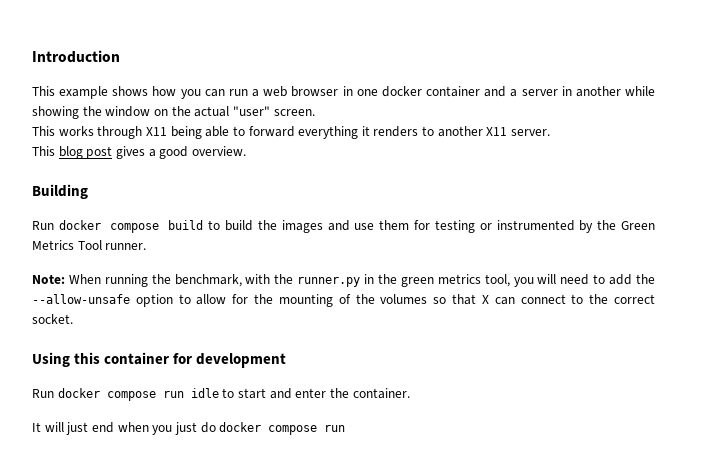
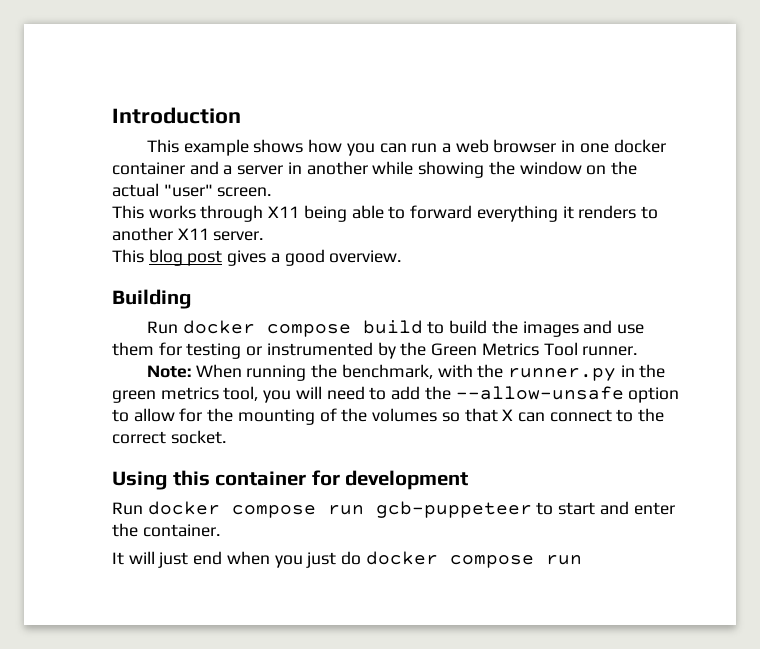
- Run docker compose run idle to start and enter the container.
+ Run docker compose run gcb-puppeteer to start and enter the container.

